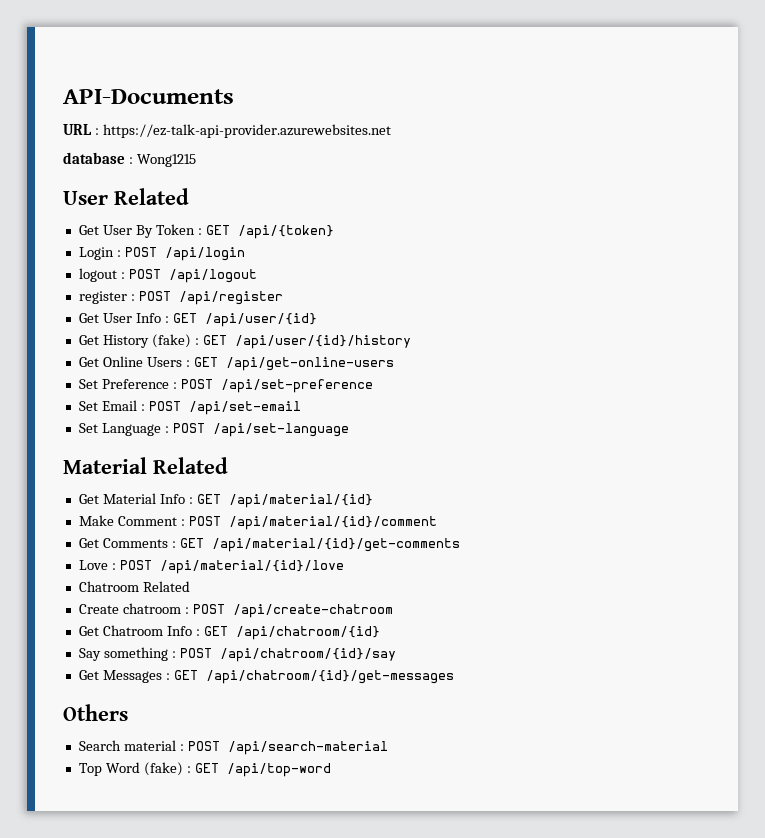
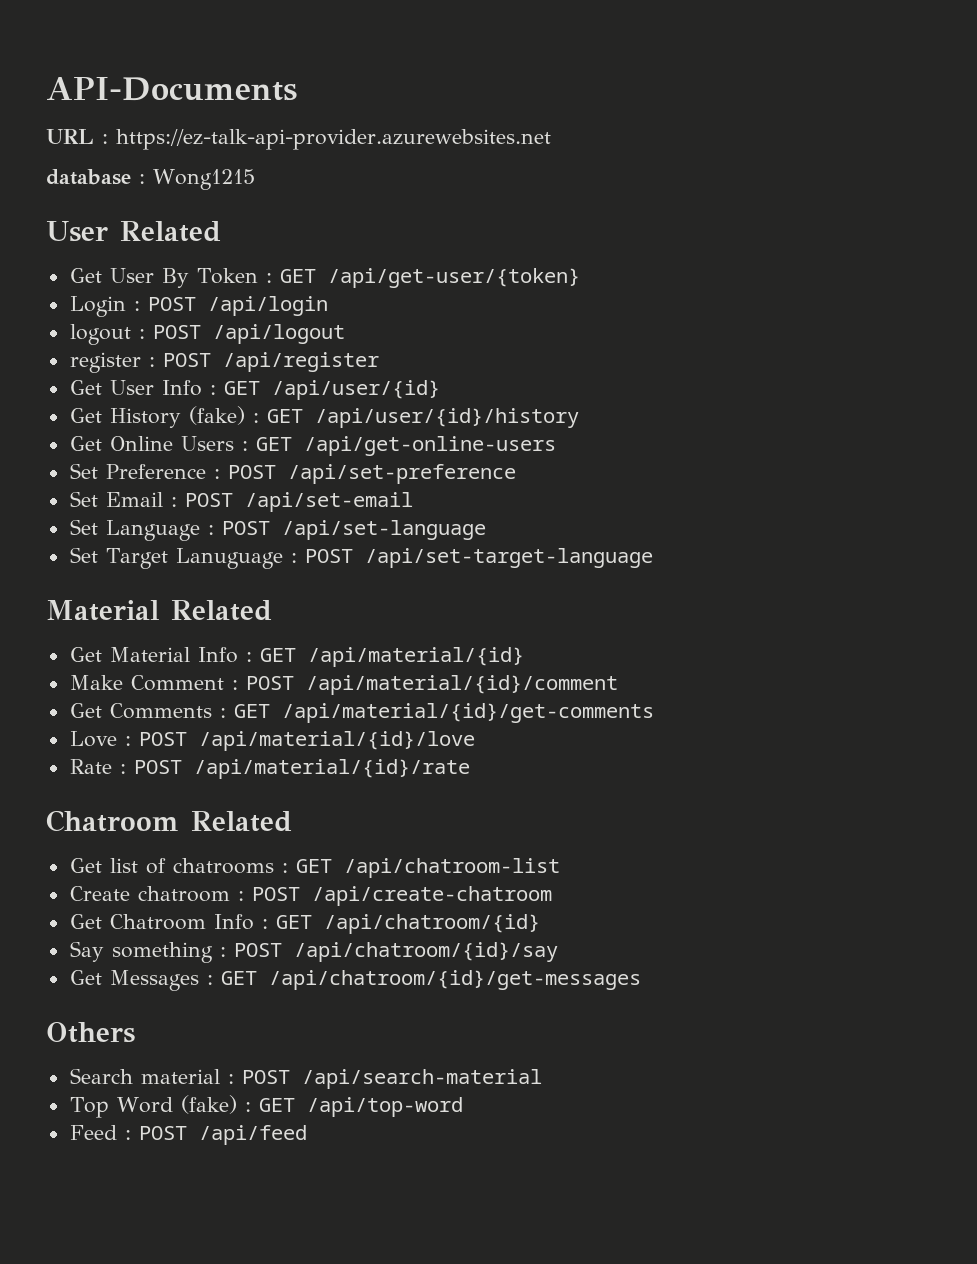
- Get User By Token : GET /api/{token}
+ Get User By Token : GET /api/get-user/{token}
+ Set Target Lanuguage : POST /api/set-target-language
+ Rate : POST /api/material/{id}/rate
  Chatroom Related
+ Get list of chatrooms : GET /api/chatroom-list
+ Feed : POST /api/feed

